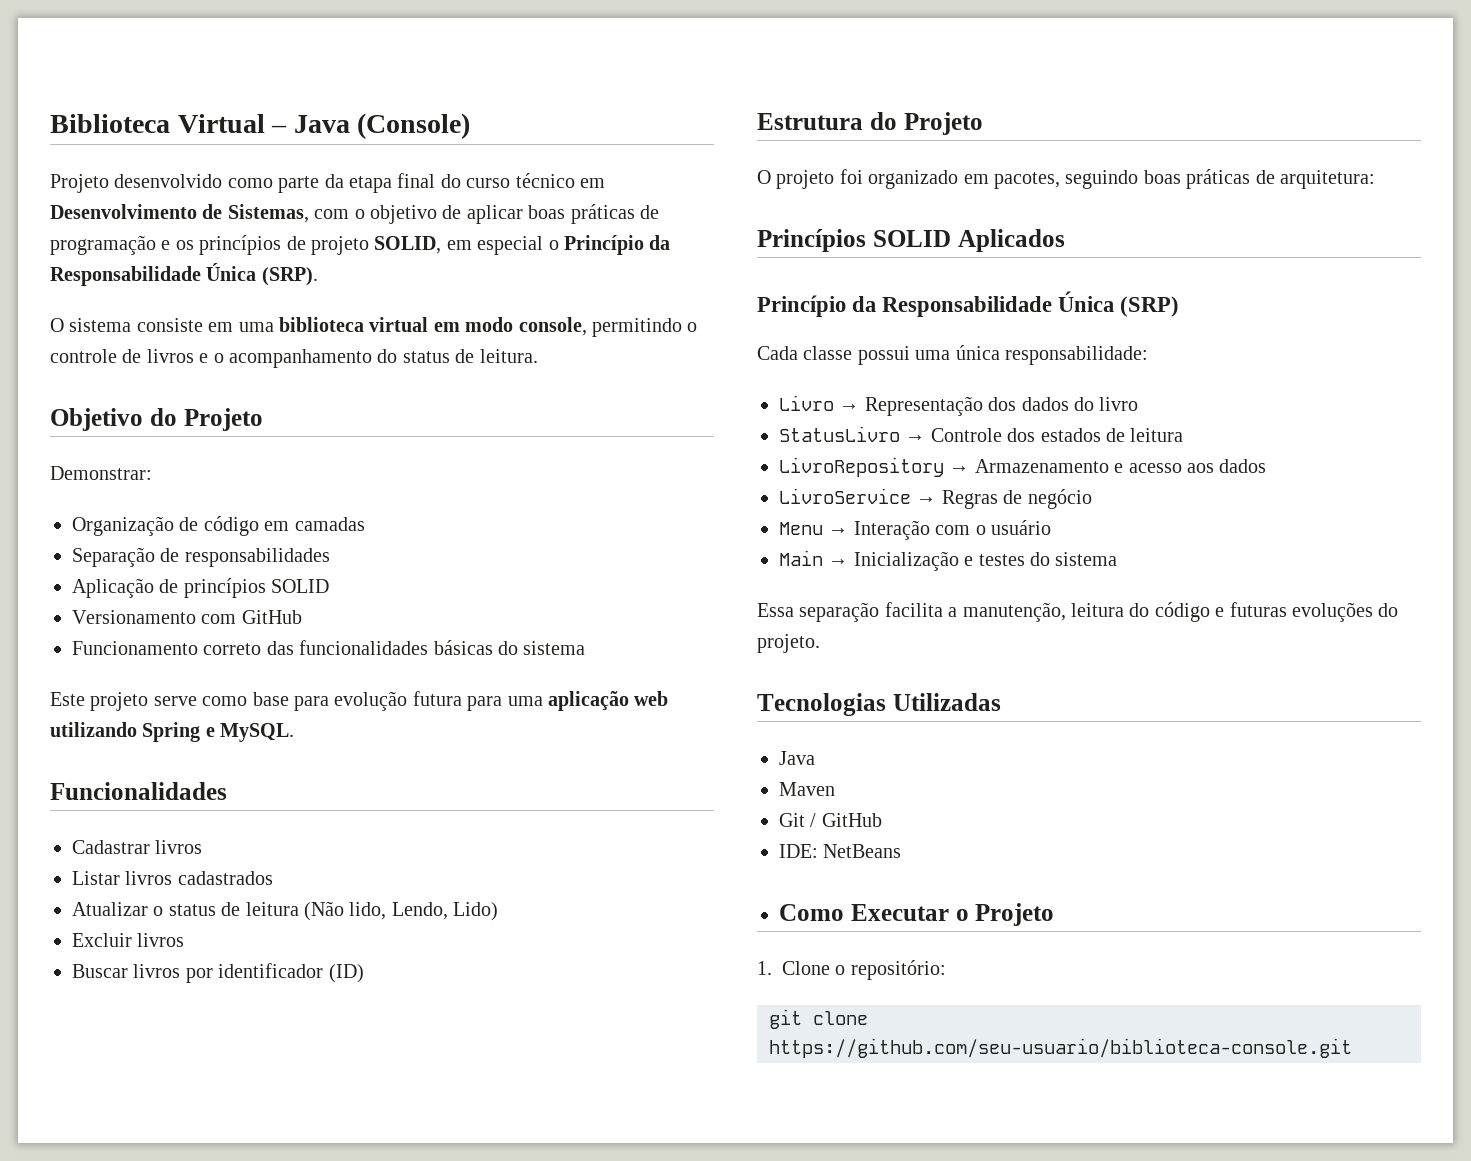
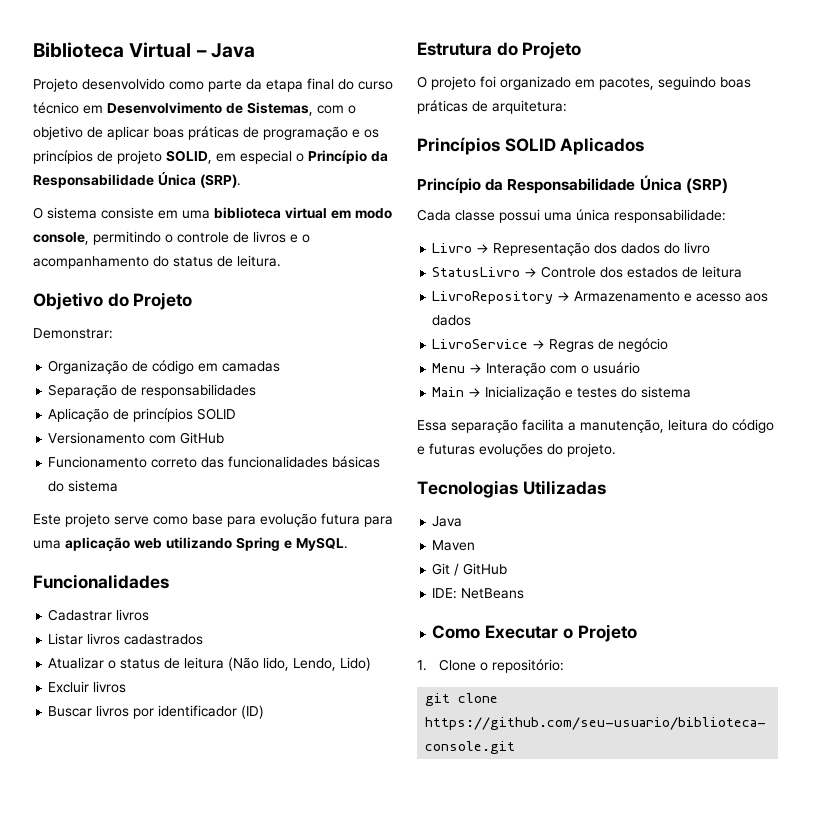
- Biblioteca Virtual – Java (Console)
+ Biblioteca Virtual – Java

